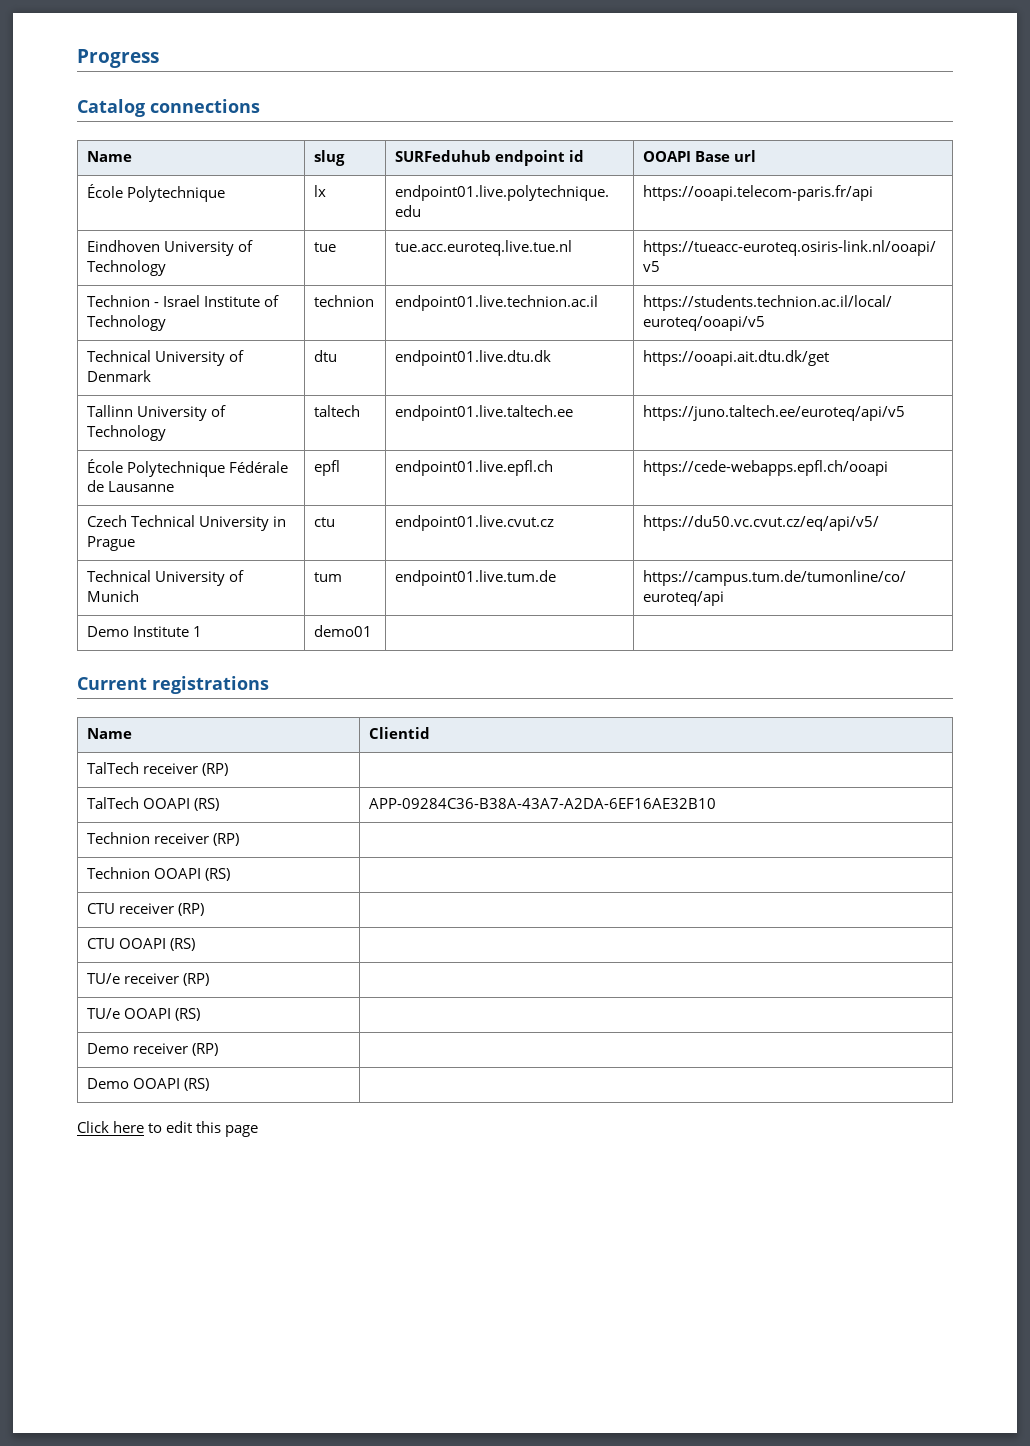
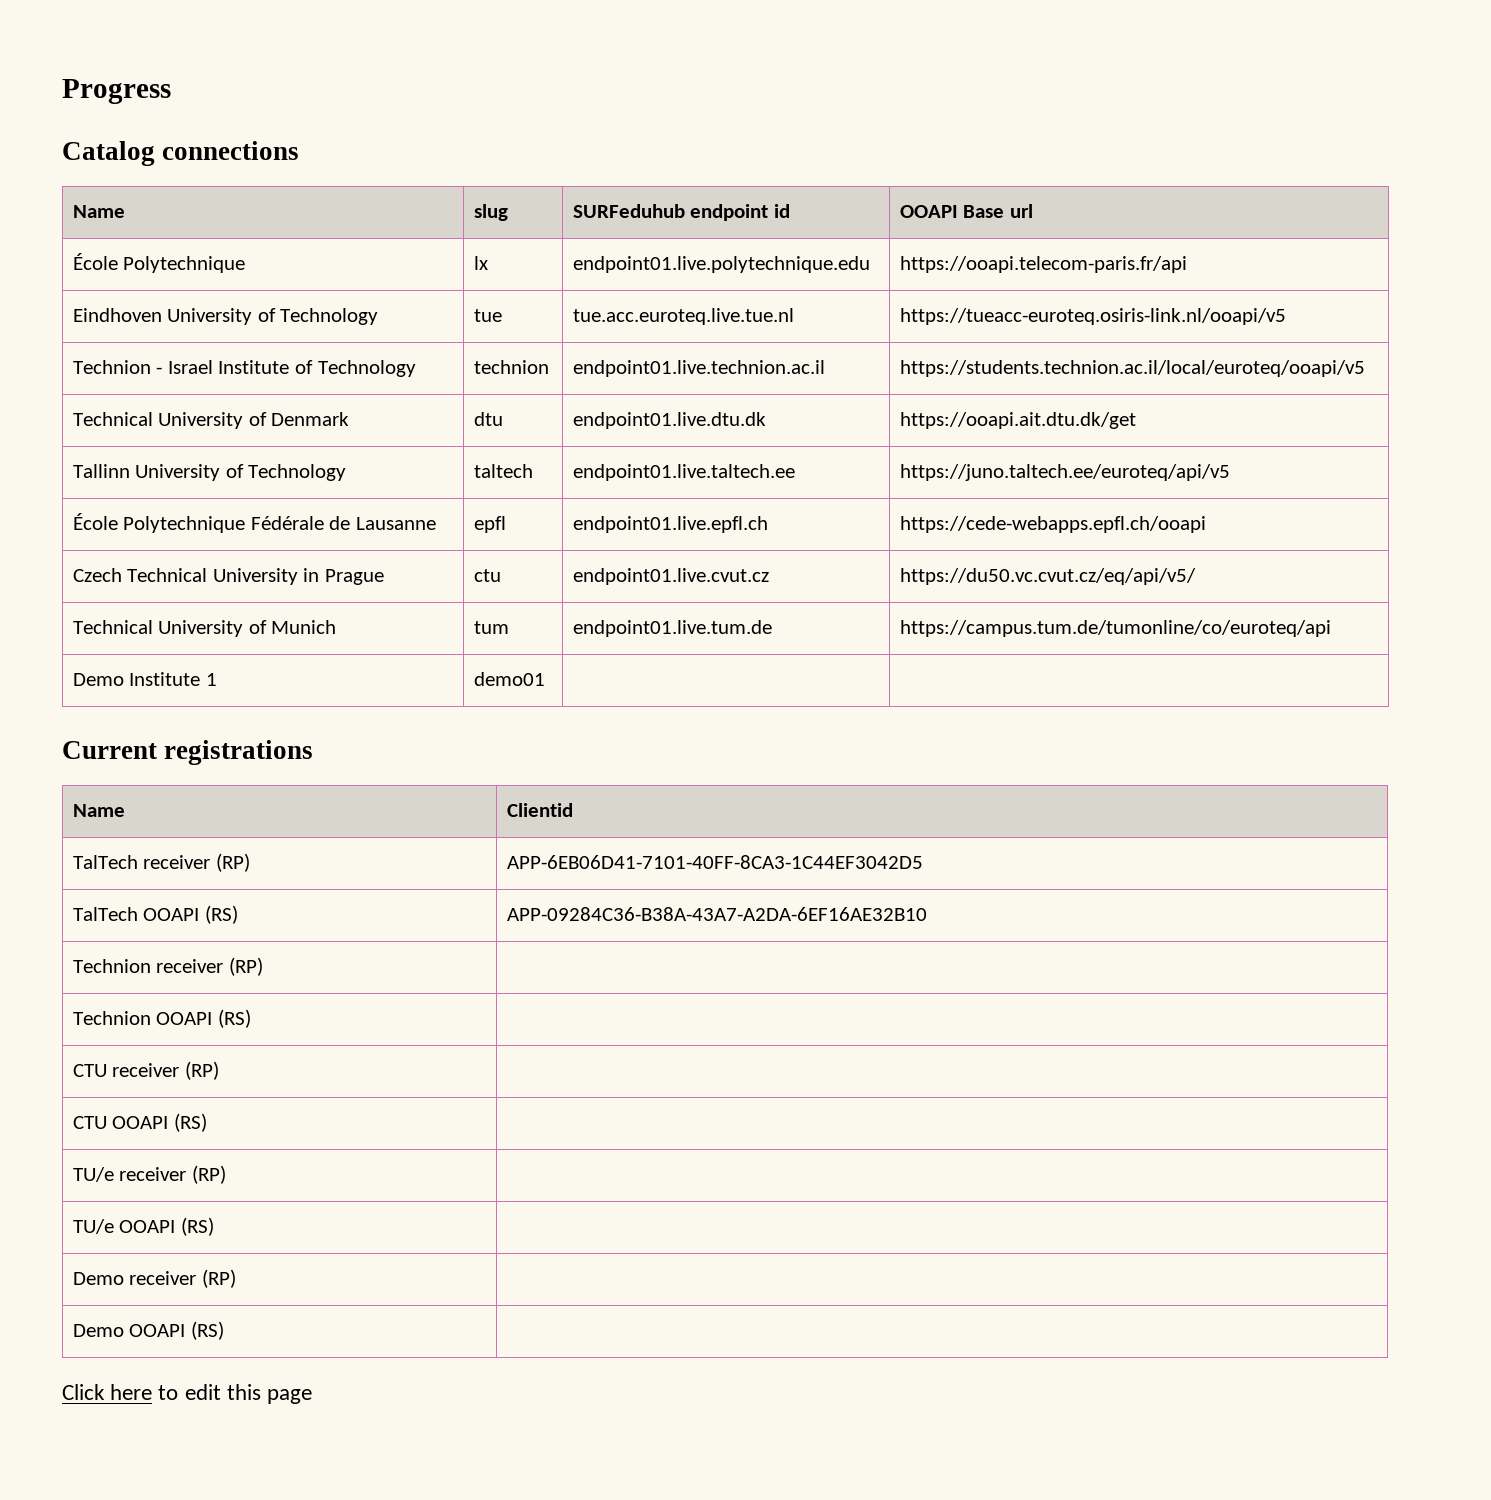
- TalTech receiver (RP) |
+ TalTech receiver (RP) | APP-6EB06D41-7101-40FF-8CA3-1C44EF3042D5

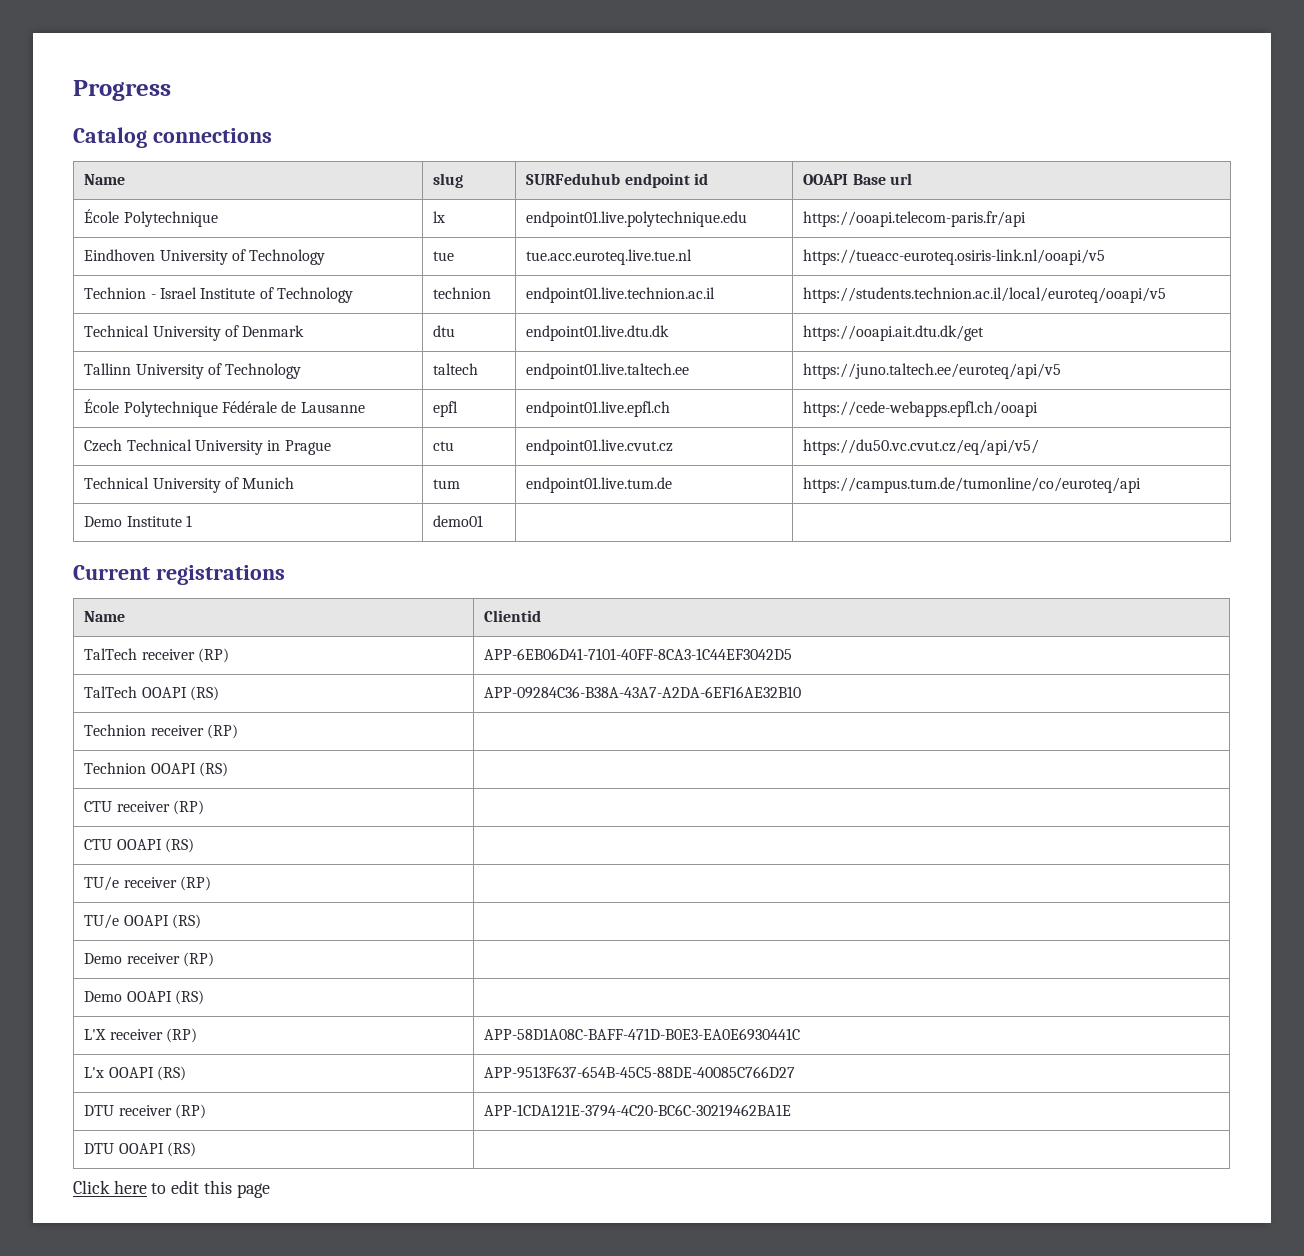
+ L'X receiver (RP) | APP-58D1A08C-BAFF-471D-B0E3-EA0E6930441C
+ L'x OOAPI (RS) | APP-9513F637-654B-45C5-88DE-40085C766D27
+ DTU receiver (RP) | APP-1CDA121E-3794-4C20-BC6C-30219462BA1E
+ DTU OOAPI (RS) |

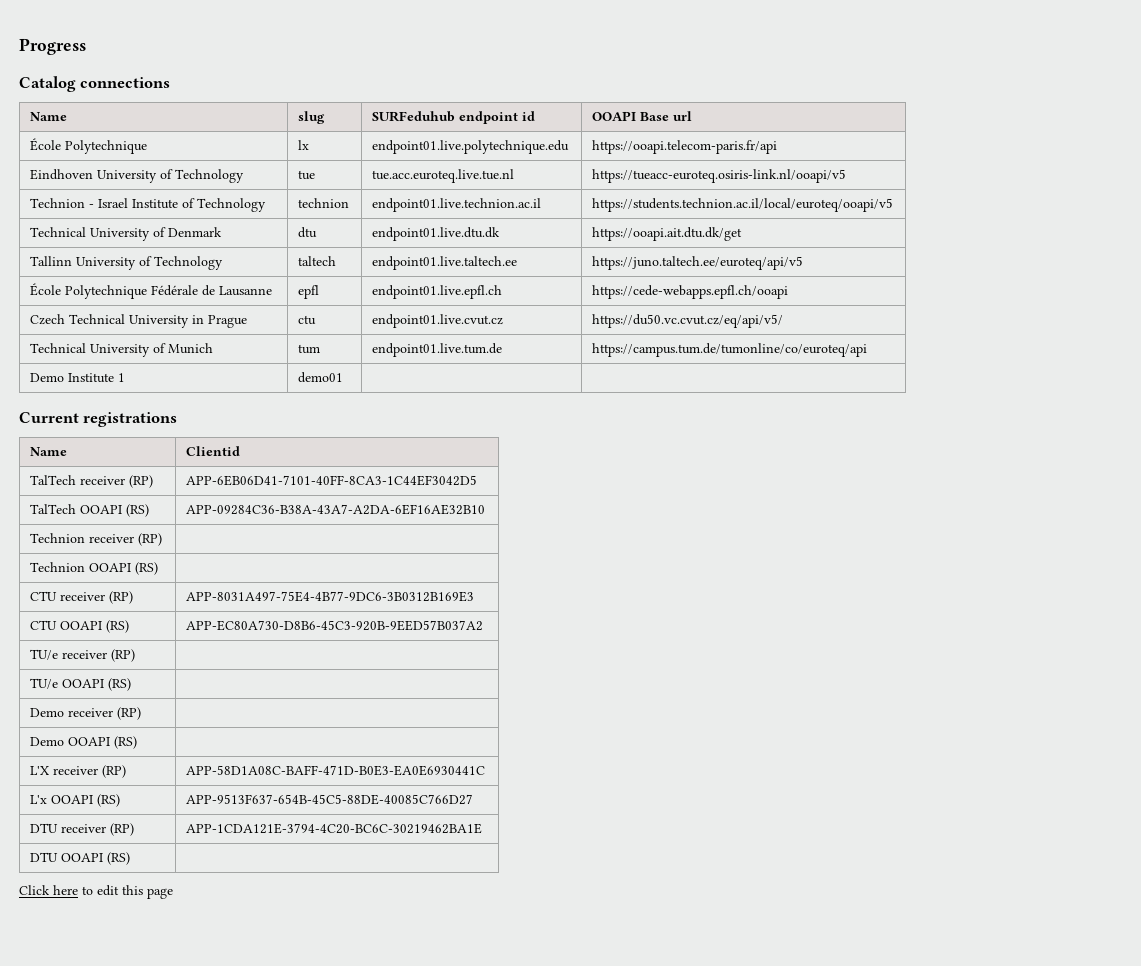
- CTU receiver (RP) |
+ CTU receiver (RP) | APP-8031A497-75E4-4B77-9DC6-3B0312B169E3
- CTU OOAPI (RS) |
+ CTU OOAPI (RS) | APP-EC80A730-D8B6-45C3-920B-9EED57B037A2

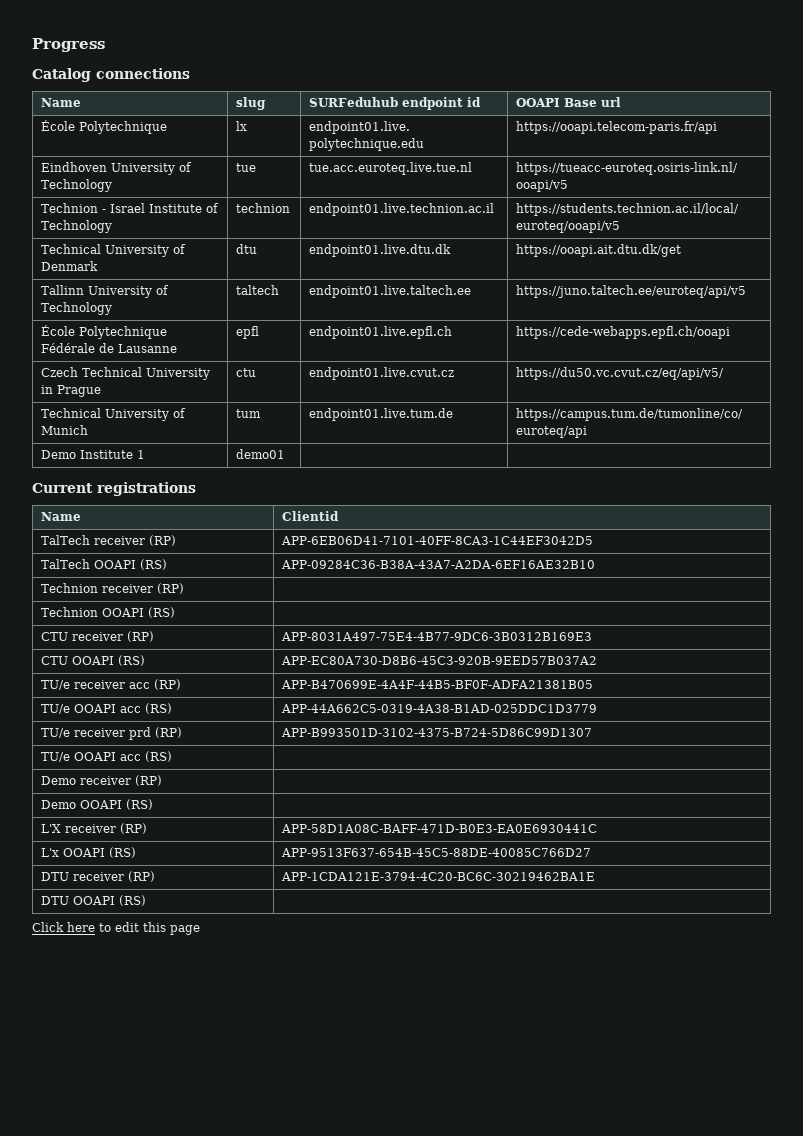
- TU/e receiver (RP) |
- TU/e OOAPI (RS) |
+ TU/e receiver acc (RP) | APP-B470699E-4A4F-44B5-BF0F-ADFA21381B05
+ TU/e OOAPI acc (RS) | APP-44A662C5-0319-4A38-B1AD-025DDC1D3779
+ TU/e receiver prd (RP) | APP-B993501D-3102-4375-B724-5D86C99D1307
+ TU/e OOAPI acc (RS) |

